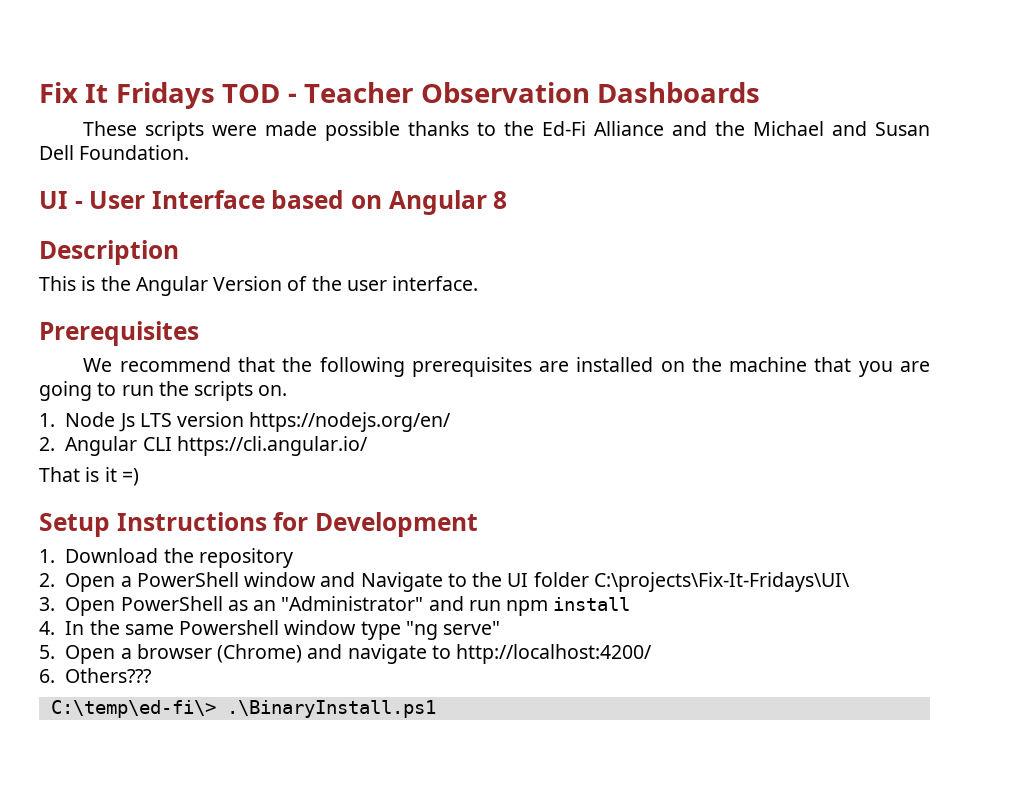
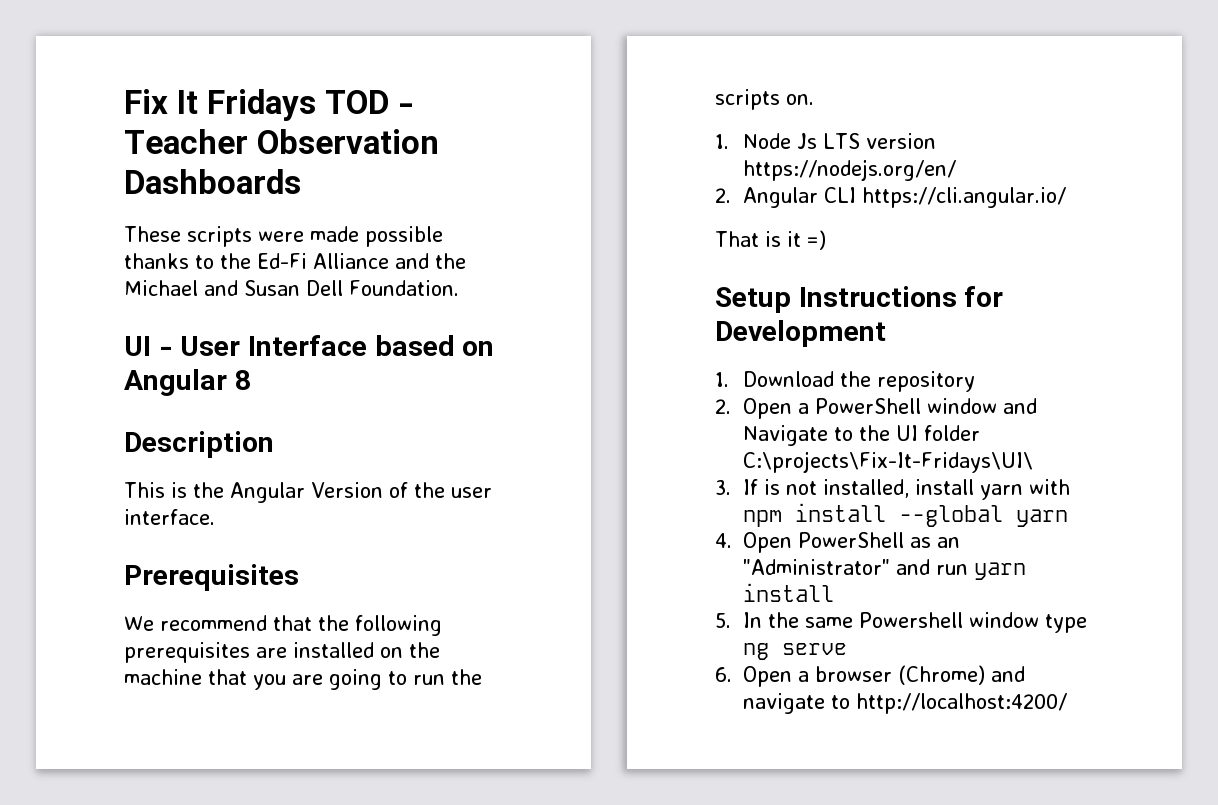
- 3. Open PowerShell as an "Administrator" and run npm install
+ 3. If is not installed, install yarn with npm install --global yarn
+ 4. Open PowerShell as an "Administrator" and run yarn install
- 4. In the same Powershell window type "ng serve"
- 5. Open a browser (Chrome) and navigate to http://localhost:4200/
+ 5. In the same Powershell window type ng serve
+ 6. Open a browser (Chrome) and navigate to http://localhost:4200/
- 6. Others???
- C:\temp\ed-fi\> .\BinaryInstall.ps1

